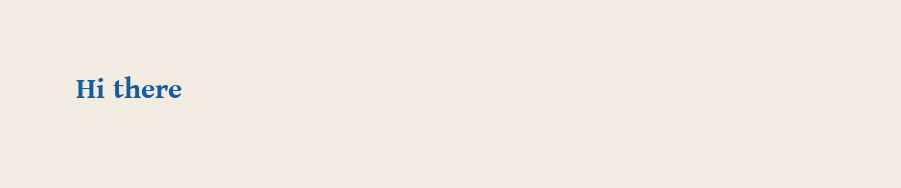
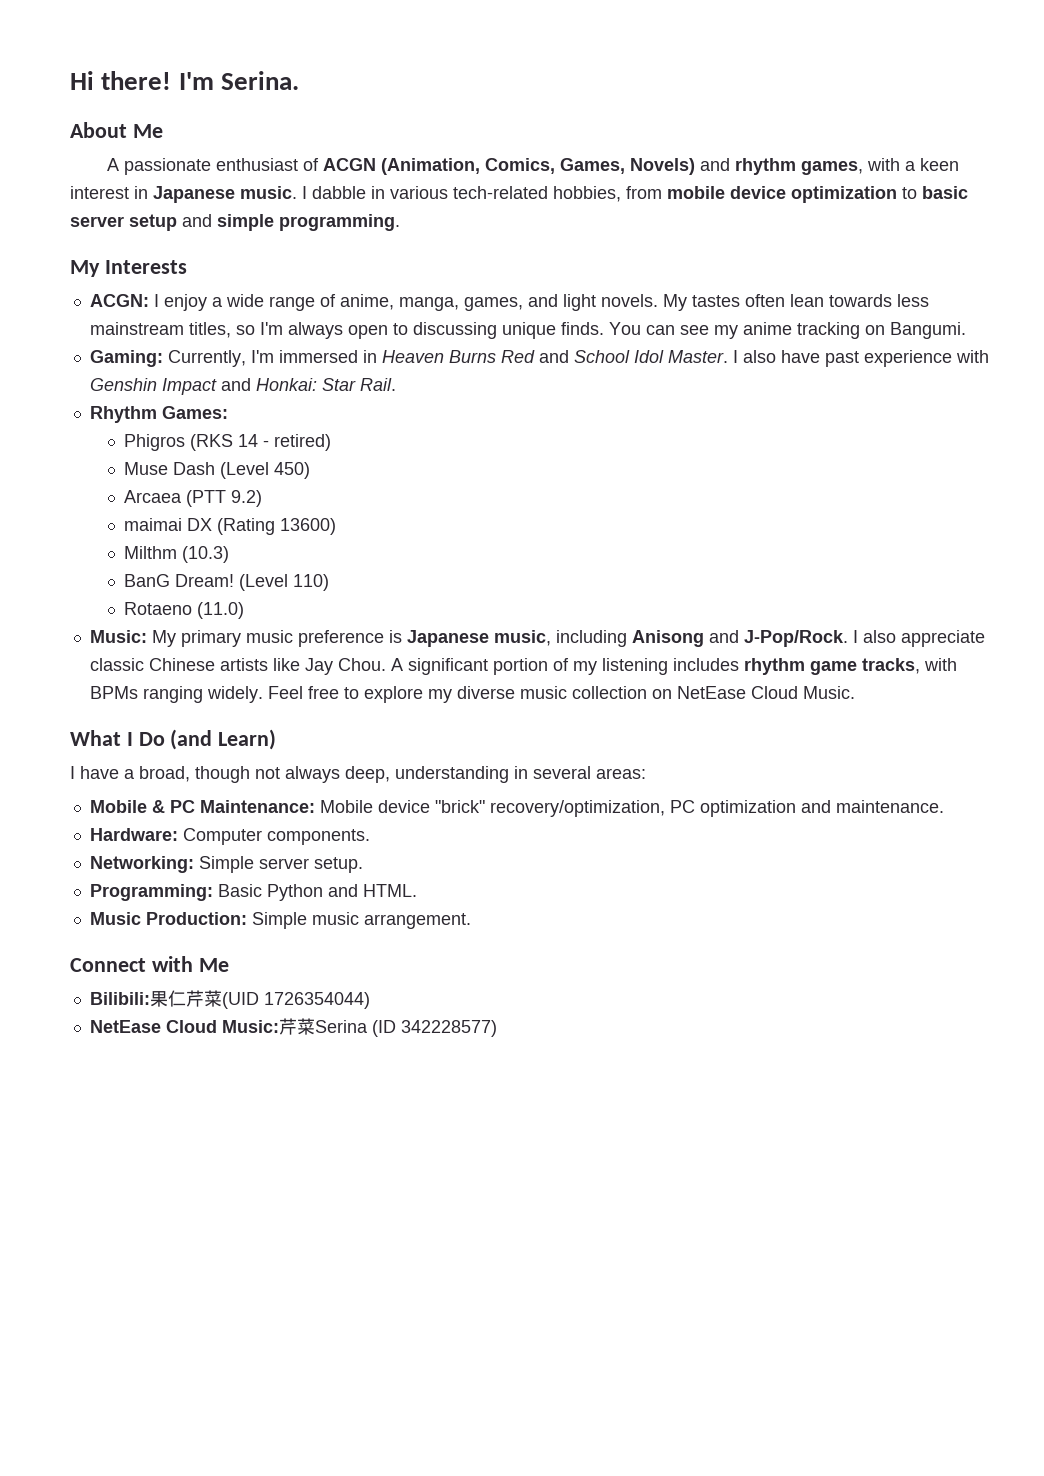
- Hi there
+ Hi there! I'm Serina.
+ About Me
+ A passionate enthusiast of ACGN (Animation, Comics, Games, Novels) and rhythm games, with a keen interest in Japanese music. I dabble in various tech-related hobbies, from mobile device optimization to basic server setup and simple programming.
+ My Interests
+ ACGN: I enjoy a wide range of anime, manga, games, and light novels. My tastes often lean towards less mainstream titles, so I'm always open to discussing unique finds. You can see my anime tracking on Bangumi.
+ Gaming: Currently, I'm immersed in Heaven Burns Red and School Idol Master. I also have past experience with Genshin Impact and Honkai: Star Rail.
+ Rhythm Games:
+ Phigros (RKS 14 - retired)
+ Muse Dash (Level 450)
+ Arcaea (PTT 9.2)
+ maimai DX (Rating 13600)
+ Milthm (10.3)
+ BanG Dream! (Level 110)
+ Rotaeno (11.0)
+ Music: My primary music preference is Japanese music, including Anisong and J-Pop/Rock. I also appreciate classic Chinese artists like Jay Chou. A significant portion of my listening includes rhythm game tracks, with BPMs ranging widely. Feel free to explore my diverse music collection on NetEase Cloud Music.
+ What I Do (and Learn)
+ I have a broad, though not always deep, understanding in several areas:
+ Mobile & PC Maintenance: Mobile device "brick" recovery/optimization, PC optimization and maintenance.
+ Hardware: Computer components.
+ Networking: Simple server setup.
+ Programming: Basic Python and HTML.
+ Music Production: Simple music arrangement.
+ Connect with Me
+ Bilibili:果仁芹菜(UID 1726354044)
+ NetEase Cloud Music:芹菜Serina (ID 342228577)

